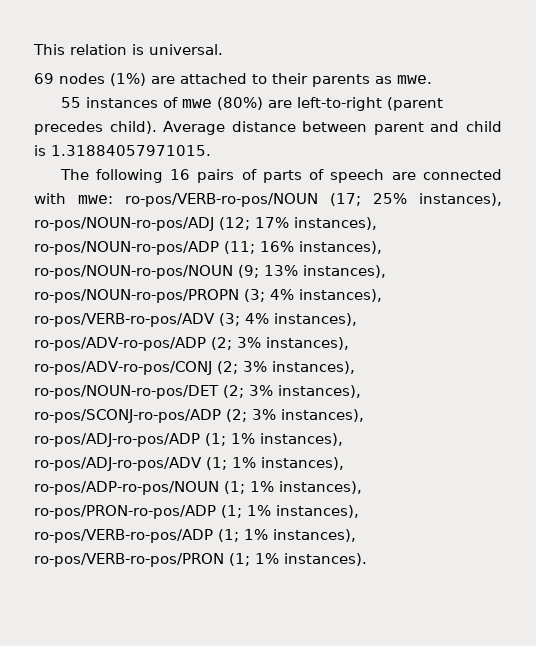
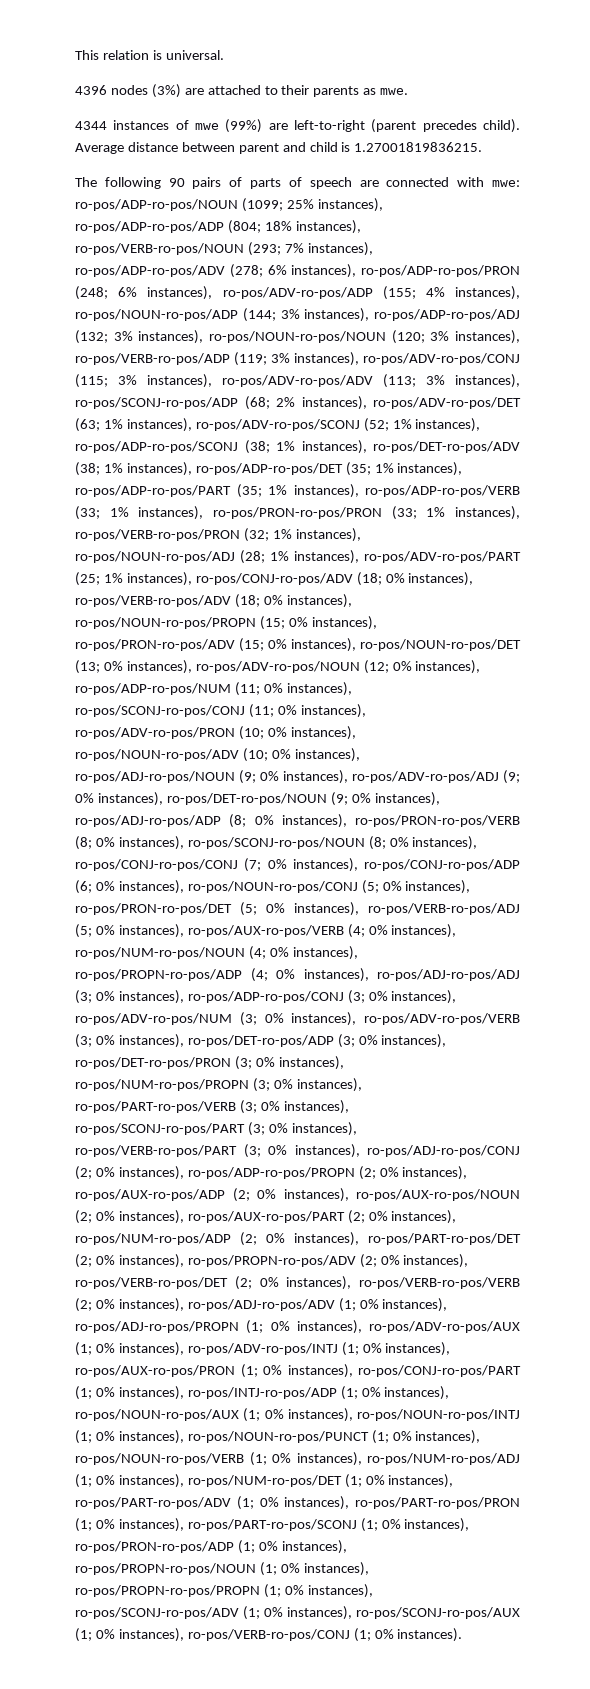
- 69 nodes (1%) are attached to their parents as mwe.
+ 4396 nodes (3%) are attached to their parents as mwe.
- 55 instances of mwe (80%) are left-to-right (parent precedes child).
+ 4344 instances of mwe (99%) are left-to-right (parent precedes child).
- Average distance between parent and child is 1.31884057971015.
+ Average distance between parent and child is 1.27001819836215.
- The following 16 pairs of parts of speech are connected with mwe: ro-pos/VERB-ro-pos/NOUN (17; 25% instances), ro-pos/NOUN-ro-pos/ADJ (12; 17% instances), ro-pos/NOUN-ro-pos/ADP (11; 16% instances), ro-pos/NOUN-ro-pos/NOUN (9; 13% instances), ro-pos/NOUN-ro-pos/PROPN (3; 4% instances), ro-pos/VERB-ro-pos/ADV (3; 4% instances), ro-pos/ADV-ro-pos/ADP (2; 3% instances), ro-pos/ADV-ro-pos/CONJ (2; 3% instances), ro-pos/NOUN-ro-pos/DET (2; 3% instances), ro-pos/SCONJ-ro-pos/ADP (2; 3% instances), ro-pos/ADJ-ro-pos/ADP (1; 1% instances), ro-pos/ADJ-ro-pos/ADV (1; 1% instances), ro-pos/ADP-ro-pos/NOUN (1; 1% instances), ro-pos/PRON-ro-pos/ADP (1; 1% instances), ro-pos/VERB-ro-pos/ADP (1; 1% instances), ro-pos/VERB-ro-pos/PRON (1; 1% instances).
+ The following 90 pairs of parts of speech are connected with mwe: ro-pos/ADP-ro-pos/NOUN (1099; 25% instances), ro-pos/ADP-ro-pos/ADP (804; 18% instances), ro-pos/VERB-ro-pos/NOUN (293; 7% instances), ro-pos/ADP-ro-pos/ADV (278; 6% instances), ro-pos/ADP-ro-pos/PRON (248; 6% instances), ro-pos/ADV-ro-pos/ADP (155; 4% instances), ro-pos/NOUN-ro-pos/ADP (144; 3% instances), ro-pos/ADP-ro-pos/ADJ (132; 3% instances), ro-pos/NOUN-ro-pos/NOUN (120; 3% instances), ro-pos/VERB-ro-pos/ADP (119; 3% instances), ro-pos/ADV-ro-pos/CONJ (115; 3% instances), ro-pos/ADV-ro-pos/ADV (113; 3% instances), ro-pos/SCONJ-ro-pos/ADP (68; 2% instances), ro-pos/ADV-ro-pos/DET (63; 1% instances), ro-pos/ADV-ro-pos/SCONJ (52; 1% instances), ro-pos/ADP-ro-pos/SCONJ (38; 1% instances), ro-pos/DET-ro-pos/ADV (38; 1% instances), ro-pos/ADP-ro-pos/DET (35; 1% instances), ro-pos/ADP-ro-pos/PART (35; 1% instances), ro-pos/ADP-ro-pos/VERB (33; 1% instances), ro-pos/PRON-ro-pos/PRON (33; 1% instances), ro-pos/VERB-ro-pos/PRON (32; 1% instances), ro-pos/NOUN-ro-pos/ADJ (28; 1% instances), ro-pos/ADV-ro-pos/PART (25; 1% instances), ro-pos/CONJ-ro-pos/ADV (18; 0% instances), ro-pos/VERB-ro-pos/ADV (18; 0% instances), ro-pos/NOUN-ro-pos/PROPN (15; 0% instances), ro-pos/PRON-ro-pos/ADV (15; 0% instances), ro-pos/NOUN-ro-pos/DET (13; 0% instances), ro-pos/ADV-ro-pos/NOUN (12; 0% instances), ro-pos/ADP-ro-pos/NUM (11; 0% instances), ro-pos/SCONJ-ro-pos/CONJ (11; 0% instances), ro-pos/ADV-ro-pos/PRON (10; 0% instances), ro-pos/NOUN-ro-pos/ADV (10; 0% instances), ro-pos/ADJ-ro-pos/NOUN (9; 0% instances), ro-pos/ADV-ro-pos/ADJ (9; 0% instances), ro-pos/DET-ro-pos/NOUN (9; 0% instances), ro-pos/ADJ-ro-pos/ADP (8; 0% instances), ro-pos/PRON-ro-pos/VERB (8; 0% instances), ro-pos/SCONJ-ro-pos/NOUN (8; 0% instances), ro-pos/CONJ-ro-pos/CONJ (7; 0% instances), ro-pos/CONJ-ro-pos/ADP (6; 0% instances), ro-pos/NOUN-ro-pos/CONJ (5; 0% instances), ro-pos/PRON-ro-pos/DET (5; 0% instances), ro-pos/VERB-ro-pos/ADJ (5; 0% instances), ro-pos/AUX-ro-pos/VERB (4; 0% instances), ro-pos/NUM-ro-pos/NOUN (4; 0% instances), ro-pos/PROPN-ro-pos/ADP (4; 0% instances), ro-pos/ADJ-ro-pos/ADJ (3; 0% instances), ro-pos/ADP-ro-pos/CONJ (3; 0% instances), ro-pos/ADV-ro-pos/NUM (3; 0% instances), ro-pos/ADV-ro-pos/VERB (3; 0% instances), ro-pos/DET-ro-pos/ADP (3; 0% instances), ro-pos/DET-ro-pos/PRON (3; 0% instances), ro-pos/NUM-ro-pos/PROPN (3; 0% instances), ro-pos/PART-ro-pos/VERB (3; 0% instances), ro-pos/SCONJ-ro-pos/PART (3; 0% instances), ro-pos/VERB-ro-pos/PART (3; 0% instances), ro-pos/ADJ-ro-pos/CONJ (2; 0% instances), ro-pos/ADP-ro-pos/PROPN (2; 0% instances), ro-pos/AUX-ro-pos/ADP (2; 0% instances), ro-pos/AUX-ro-pos/NOUN (2; 0% instances), ro-pos/AUX-ro-pos/PART (2; 0% instances), ro-pos/NUM-ro-pos/ADP (2; 0% instances), ro-pos/PART-ro-pos/DET (2; 0% instances), ro-pos/PROPN-ro-pos/ADV (2; 0% instances), ro-pos/VERB-ro-pos/DET (2; 0% instances), ro-pos/VERB-ro-pos/VERB (2; 0% instances), ro-pos/ADJ-ro-pos/ADV (1; 0% instances), ro-pos/ADJ-ro-pos/PROPN (1; 0% instances), ro-pos/ADV-ro-pos/AUX (1; 0% instances), ro-pos/ADV-ro-pos/INTJ (1; 0% instances), ro-pos/AUX-ro-pos/PRON (1; 0% instances), ro-pos/CONJ-ro-pos/PART (1; 0% instances), ro-pos/INTJ-ro-pos/ADP (1; 0% instances), ro-pos/NOUN-ro-pos/AUX (1; 0% instances), ro-pos/NOUN-ro-pos/INTJ (1; 0% instances), ro-pos/NOUN-ro-pos/PUNCT (1; 0% instances), ro-pos/NOUN-ro-pos/VERB (1; 0% instances), ro-pos/NUM-ro-pos/ADJ (1; 0% instances), ro-pos/NUM-ro-pos/DET (1; 0% instances), ro-pos/PART-ro-pos/ADV (1; 0% instances), ro-pos/PART-ro-pos/PRON (1; 0% instances), ro-pos/PART-ro-pos/SCONJ (1; 0% instances), ro-pos/PRON-ro-pos/ADP (1; 0% instances), ro-pos/PROPN-ro-pos/NOUN (1; 0% instances), ro-pos/PROPN-ro-pos/PROPN (1; 0% instances), ro-pos/SCONJ-ro-pos/ADV (1; 0% instances), ro-pos/SCONJ-ro-pos/AUX (1; 0% instances), ro-pos/VERB-ro-pos/CONJ (1; 0% instances).

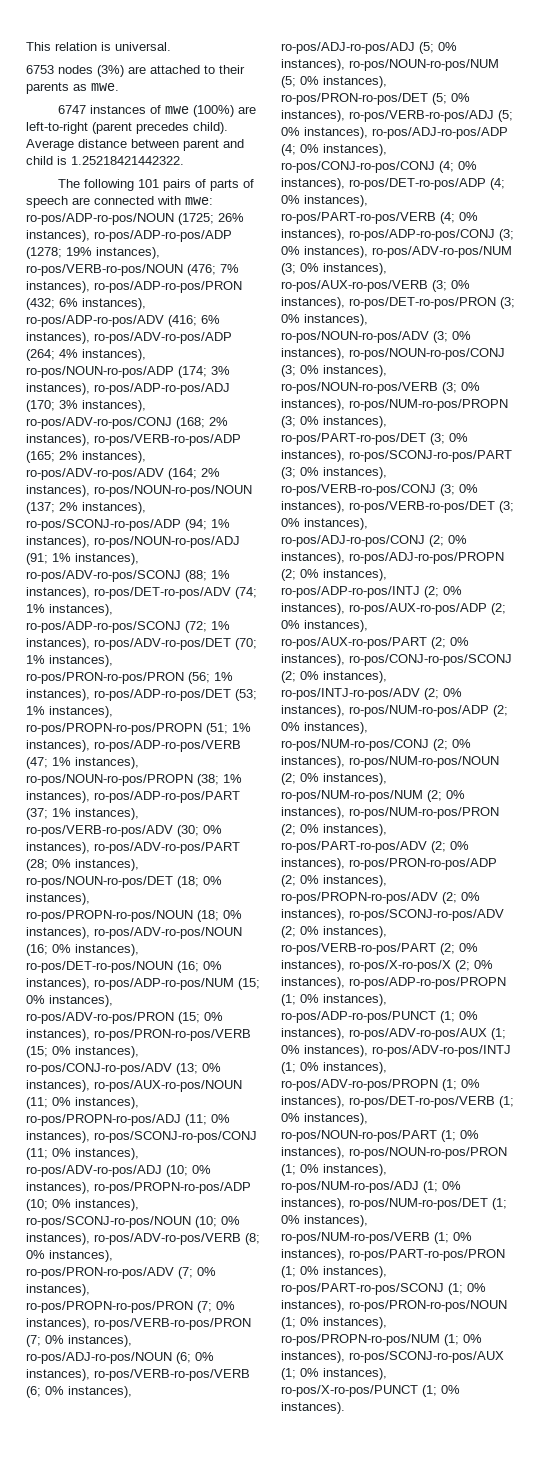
- 4396 nodes (3%) are attached to their parents as mwe.
+ 6753 nodes (3%) are attached to their parents as mwe.
- 4344 instances of mwe (99%) are left-to-right (parent precedes child).
+ 6747 instances of mwe (100%) are left-to-right (parent precedes child).
- Average distance between parent and child is 1.27001819836215.
+ Average distance between parent and child is 1.25218421442322.
- The following 90 pairs of parts of speech are connected with mwe:
+ The following 101 pairs of parts of speech are connected with mwe:
- ro-pos/ADP-ro-pos/NOUN (1099; 25% instances), ro-pos/ADP-ro-pos/ADP (804; 18% instances), ro-pos/VERB-ro-pos/NOUN (293;
+ ro-pos/ADP-ro-pos/NOUN (1725; 26% instances), ro-pos/ADP-ro-pos/ADP (1278; 19% instances), ro-pos/VERB-ro-pos/NOUN (476;
- 7% instances), ro-pos/ADP-ro-pos/ADV (278; 6% instances), ro-pos/ADP-ro-pos/PRON (248;
+ 7% instances), ro-pos/ADP-ro-pos/PRON (432; 6% instances), ro-pos/ADP-ro-pos/ADV (416;
- 6% instances), ro-pos/ADV-ro-pos/ADP (155;
+ 6% instances), ro-pos/ADV-ro-pos/ADP (264;
- 4% instances), ro-pos/NOUN-ro-pos/ADP (144;
+ 4% instances), ro-pos/NOUN-ro-pos/ADP (174;
- 3% instances), ro-pos/ADP-ro-pos/ADJ (132; 3% instances), ro-pos/NOUN-ro-pos/NOUN (120; 3% instances), ro-pos/VERB-ro-pos/ADP (119; 3% instances), ro-pos/ADV-ro-pos/CONJ (115; 3% instances), ro-pos/ADV-ro-pos/ADV (113; 3% instances), ro-pos/SCONJ-ro-pos/ADP (68; 2% instances), ro-pos/ADV-ro-pos/DET (63; 1% instances), ro-pos/ADV-ro-pos/SCONJ (52; 1% instances), ro-pos/ADP-ro-pos/SCONJ (38; 1% instances), ro-pos/DET-ro-pos/ADV (38; 1% instances), ro-pos/ADP-ro-pos/DET (35; 1% instances), ro-pos/ADP-ro-pos/PART (35; 1% instances), ro-pos/ADP-ro-pos/VERB (33; 1% instances), ro-pos/PRON-ro-pos/PRON (33; 1% instances), ro-pos/VERB-ro-pos/PRON (32; 1% instances), ro-pos/NOUN-ro-pos/ADJ (28; 1% instances), ro-pos/ADV-ro-pos/PART (25; 1% instances), ro-pos/CONJ-ro-pos/ADV (18; 0% instances), ro-pos/VERB-ro-pos/ADV (18; 0% instances), ro-pos/NOUN-ro-pos/PROPN (15; 0% instances), ro-pos/PRON-ro-pos/ADV (15; 0% instances), ro-pos/NOUN-ro-pos/DET (13;
+ 3% instances), ro-pos/ADP-ro-pos/ADJ (170; 3% instances), ro-pos/ADV-ro-pos/CONJ (168; 2% instances), ro-pos/VERB-ro-pos/ADP (165; 2% instances), ro-pos/ADV-ro-pos/ADV (164; 2% instances), ro-pos/NOUN-ro-pos/NOUN (137; 2% instances), ro-pos/SCONJ-ro-pos/ADP (94; 1% instances), ro-pos/NOUN-ro-pos/ADJ (91; 1% instances), ro-pos/ADV-ro-pos/SCONJ (88; 1% instances), ro-pos/DET-ro-pos/ADV (74; 1% instances), ro-pos/ADP-ro-pos/SCONJ (72; 1% instances), ro-pos/ADV-ro-pos/DET (70; 1% instances), ro-pos/PRON-ro-pos/PRON (56; 1% instances), ro-pos/ADP-ro-pos/DET (53; 1% instances), ro-pos/PROPN-ro-pos/PROPN (51; 1% instances), ro-pos/ADP-ro-pos/VERB (47; 1% instances), ro-pos/NOUN-ro-pos/PROPN (38; 1% instances), ro-pos/ADP-ro-pos/PART (37; 1% instances), ro-pos/VERB-ro-pos/ADV (30; 0% instances), ro-pos/ADV-ro-pos/PART (28; 0% instances), ro-pos/NOUN-ro-pos/DET (18; 0% instances), ro-pos/PROPN-ro-pos/NOUN (18; 0% instances), ro-pos/ADV-ro-pos/NOUN (16; 0% instances), ro-pos/DET-ro-pos/NOUN (16; 0% instances), ro-pos/ADP-ro-pos/NUM (15; 0% instances), ro-pos/ADV-ro-pos/PRON (15; 0% instances), ro-pos/PRON-ro-pos/VERB (15; 0% instances), ro-pos/CONJ-ro-pos/ADV (13;
- 0% instances), ro-pos/ADV-ro-pos/NOUN (12; 0% instances), ro-pos/ADP-ro-pos/NUM (11;
+ 0% instances), ro-pos/AUX-ro-pos/NOUN (11; 0% instances), ro-pos/PROPN-ro-pos/ADJ (11;
- 0% instances), ro-pos/ADV-ro-pos/PRON (10; 0% instances), ro-pos/NOUN-ro-pos/ADV (10; 0% instances), ro-pos/ADJ-ro-pos/NOUN (9; 0% instances), ro-pos/ADV-ro-pos/ADJ (9; 0% instances), ro-pos/DET-ro-pos/NOUN (9; 0% instances), ro-pos/ADJ-ro-pos/ADP (8; 0% instances), ro-pos/PRON-ro-pos/VERB (8; 0% instances), ro-pos/SCONJ-ro-pos/NOUN (8; 0% instances), ro-pos/CONJ-ro-pos/CONJ (7; 0% instances), ro-pos/CONJ-ro-pos/ADP (6; 0% instances), ro-pos/NOUN-ro-pos/CONJ (5;
+ 0% instances), ro-pos/ADV-ro-pos/ADJ (10; 0% instances), ro-pos/PROPN-ro-pos/ADP (10; 0% instances), ro-pos/SCONJ-ro-pos/NOUN (10; 0% instances), ro-pos/ADV-ro-pos/VERB (8; 0% instances), ro-pos/PRON-ro-pos/ADV (7; 0% instances), ro-pos/PROPN-ro-pos/PRON (7; 0% instances), ro-pos/VERB-ro-pos/PRON (7; 0% instances), ro-pos/ADJ-ro-pos/NOUN (6; 0% instances), ro-pos/VERB-ro-pos/VERB (6; 0% instances), ro-pos/ADJ-ro-pos/ADJ (5; 0% instances), ro-pos/NOUN-ro-pos/NUM (5;
- 0% instances), ro-pos/AUX-ro-pos/VERB (4; 0% instances), ro-pos/NUM-ro-pos/NOUN (4; 0% instances), ro-pos/PROPN-ro-pos/ADP (4; 0% instances), ro-pos/ADJ-ro-pos/ADJ (3;
+ 0% instances), ro-pos/ADJ-ro-pos/ADP (4; 0% instances), ro-pos/CONJ-ro-pos/CONJ (4; 0% instances), ro-pos/DET-ro-pos/ADP (4; 0% instances), ro-pos/PART-ro-pos/VERB (4;
- 0% instances), ro-pos/ADV-ro-pos/VERB (3; 0% instances), ro-pos/DET-ro-pos/ADP (3;
+ 0% instances), ro-pos/AUX-ro-pos/VERB (3;
- 0% instances), ro-pos/NUM-ro-pos/PROPN (3;
+ 0% instances), ro-pos/NOUN-ro-pos/ADV (3; 0% instances), ro-pos/NOUN-ro-pos/CONJ (3; 0% instances), ro-pos/NOUN-ro-pos/VERB (3; 0% instances), ro-pos/NUM-ro-pos/PROPN (3;
- 0% instances), ro-pos/PART-ro-pos/VERB (3;
+ 0% instances), ro-pos/PART-ro-pos/DET (3;
- 0% instances), ro-pos/VERB-ro-pos/PART (3;
+ 0% instances), ro-pos/VERB-ro-pos/CONJ (3; 0% instances), ro-pos/VERB-ro-pos/DET (3;
- 0% instances), ro-pos/ADP-ro-pos/PROPN (2;
+ 0% instances), ro-pos/ADJ-ro-pos/PROPN (2; 0% instances), ro-pos/ADP-ro-pos/INTJ (2;
- 0% instances), ro-pos/AUX-ro-pos/NOUN (2; 0% instances), ro-pos/AUX-ro-pos/PART (2;
+ 0% instances), ro-pos/AUX-ro-pos/PART (2; 0% instances), ro-pos/CONJ-ro-pos/SCONJ (2; 0% instances), ro-pos/INTJ-ro-pos/ADV (2;
- 0% instances), ro-pos/PART-ro-pos/DET (2;
+ 0% instances), ro-pos/NUM-ro-pos/CONJ (2; 0% instances), ro-pos/NUM-ro-pos/NOUN (2; 0% instances), ro-pos/NUM-ro-pos/NUM (2; 0% instances), ro-pos/NUM-ro-pos/PRON (2; 0% instances), ro-pos/PART-ro-pos/ADV (2; 0% instances), ro-pos/PRON-ro-pos/ADP (2;
- 0% instances), ro-pos/VERB-ro-pos/DET (2; 0% instances), ro-pos/VERB-ro-pos/VERB (2; 0% instances), ro-pos/ADJ-ro-pos/ADV (1; 0% instances), ro-pos/ADJ-ro-pos/PROPN (1;
+ 0% instances), ro-pos/SCONJ-ro-pos/ADV (2; 0% instances), ro-pos/VERB-ro-pos/PART (2; 0% instances), ro-pos/X-ro-pos/X (2; 0% instances), ro-pos/ADP-ro-pos/PROPN (1; 0% instances), ro-pos/ADP-ro-pos/PUNCT (1;
- 0% instances), ro-pos/AUX-ro-pos/PRON (1; 0% instances), ro-pos/CONJ-ro-pos/PART (1; 0% instances), ro-pos/INTJ-ro-pos/ADP (1; 0% instances), ro-pos/NOUN-ro-pos/AUX (1; 0% instances), ro-pos/NOUN-ro-pos/INTJ (1; 0% instances), ro-pos/NOUN-ro-pos/PUNCT (1; 0% instances), ro-pos/NOUN-ro-pos/VERB (1;
+ 0% instances), ro-pos/ADV-ro-pos/PROPN (1; 0% instances), ro-pos/DET-ro-pos/VERB (1; 0% instances), ro-pos/NOUN-ro-pos/PART (1; 0% instances), ro-pos/NOUN-ro-pos/PRON (1;
- 0% instances), ro-pos/PART-ro-pos/ADV (1;
+ 0% instances), ro-pos/NUM-ro-pos/VERB (1;
- 0% instances), ro-pos/PRON-ro-pos/ADP (1; 0% instances), ro-pos/PROPN-ro-pos/NOUN (1; 0% instances), ro-pos/PROPN-ro-pos/PROPN (1; 0% instances), ro-pos/SCONJ-ro-pos/ADV (1;
+ 0% instances), ro-pos/PRON-ro-pos/NOUN (1; 0% instances), ro-pos/PROPN-ro-pos/NUM (1;
- 0% instances), ro-pos/VERB-ro-pos/CONJ (1;
+ 0% instances), ro-pos/X-ro-pos/PUNCT (1;

